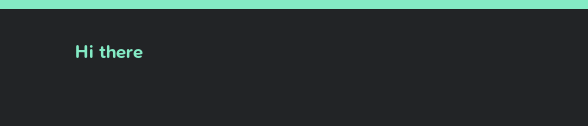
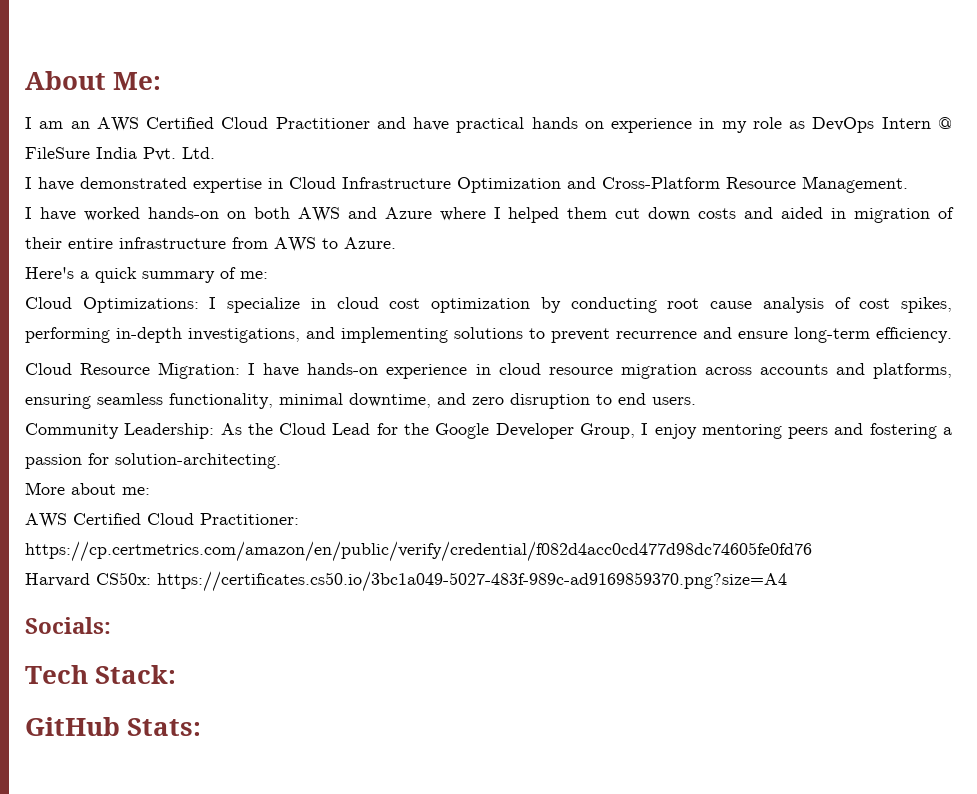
- Hi there
+ About Me:
+ I am an AWS Certified Cloud Practitioner and have practical hands on experience in my role as DevOps Intern @ FileSure India Pvt. Ltd.
+ I have demonstrated expertise in Cloud Infrastructure Optimization and Cross-Platform Resource Management.
+ I have worked hands-on on both AWS and Azure where I helped them cut down costs and aided in migration of their entire infrastructure from AWS to Azure.
+ Here's a quick summary of me:
+ Cloud Optimizations: I specialize in cloud cost optimization by conducting root cause analysis of cost spikes, performing in-depth investigations, and implementing solutions to prevent recurrence and ensure long-term efficiency.
+ Cloud Resource Migration: I have hands-on experience in cloud resource migration across accounts and platforms, ensuring seamless functionality, minimal downtime, and zero disruption to end users.
+ Community Leadership: As the Cloud Lead for the Google Developer Group, I enjoy mentoring peers and fostering a passion for solution-architecting.
+ More about me:
+ AWS Certified Cloud Practitioner: https://cp.certmetrics.com/amazon/en/public/verify/credential/f082d4acc0cd477d98dc74605fe0fd76
+ Harvard CS50x: https://certificates.cs50.io/3bc1a049-5027-483f-989c-ad9169859370.png?size=A4
+ Socials:
+ Tech Stack:
+ GitHub Stats:

